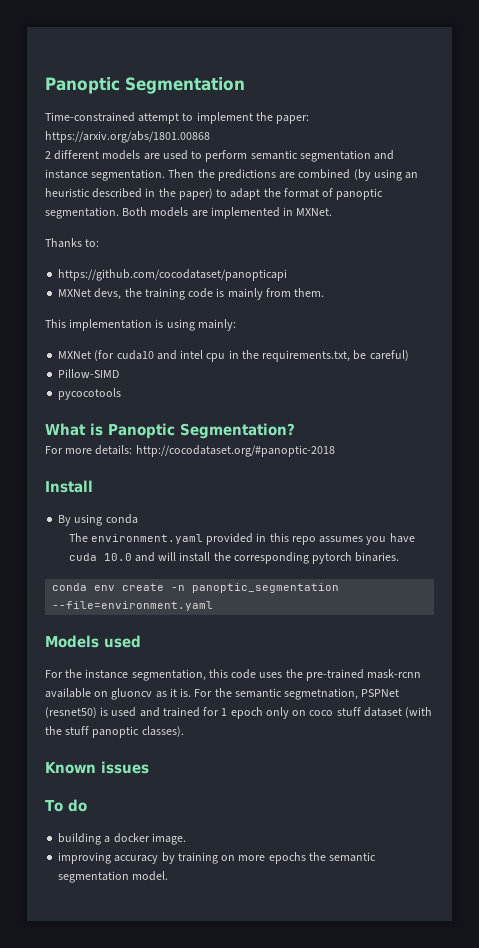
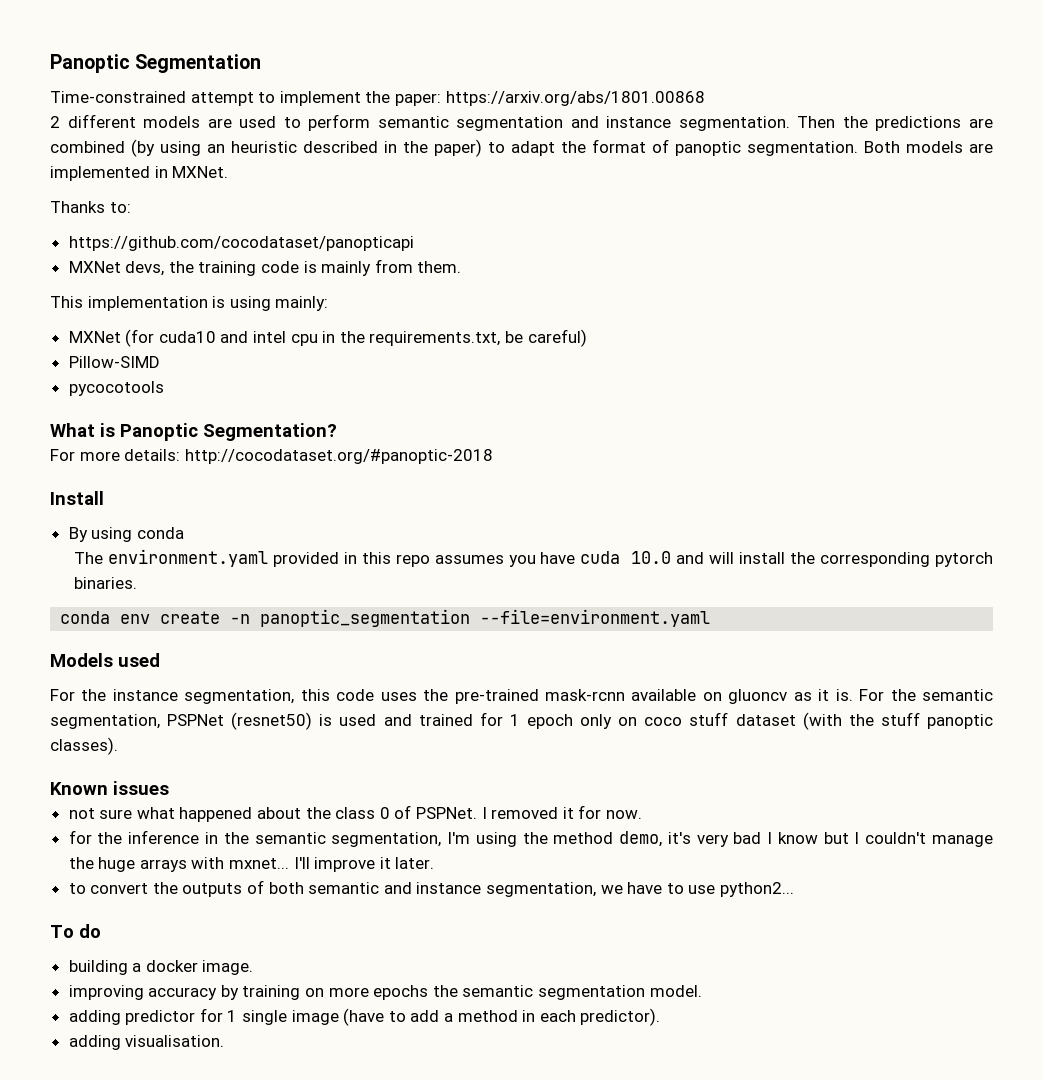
- For the semantic segmetnation, PSPNet (resnet50) is used and trained for 1 epoch only on coco stuff dataset (with the stuff panoptic classes).
+ For the semantic segmentation, PSPNet (resnet50) is used and trained for 1 epoch only on coco stuff dataset (with the stuff panoptic classes).
+ not sure what happened about the class 0 of PSPNet. I removed it for now.
+ for the inference in the semantic segmentation, I'm using the method demo, it's very bad I know but I couldn't manage the huge arrays with mxnet... I'll improve it later.
+ to convert the outputs of both semantic and instance segmentation, we have to use python2...
+ adding predictor for 1 single image (have to add a method in each predictor).
+ adding visualisation.

